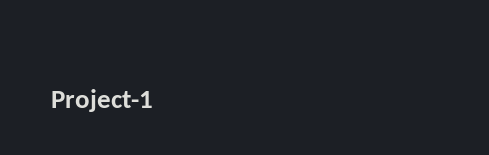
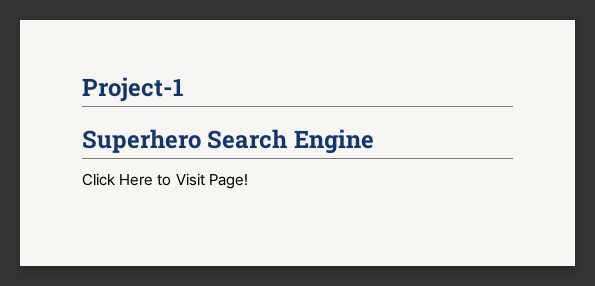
+ Superhero Search Engine
+ Click Here to Visit Page!

